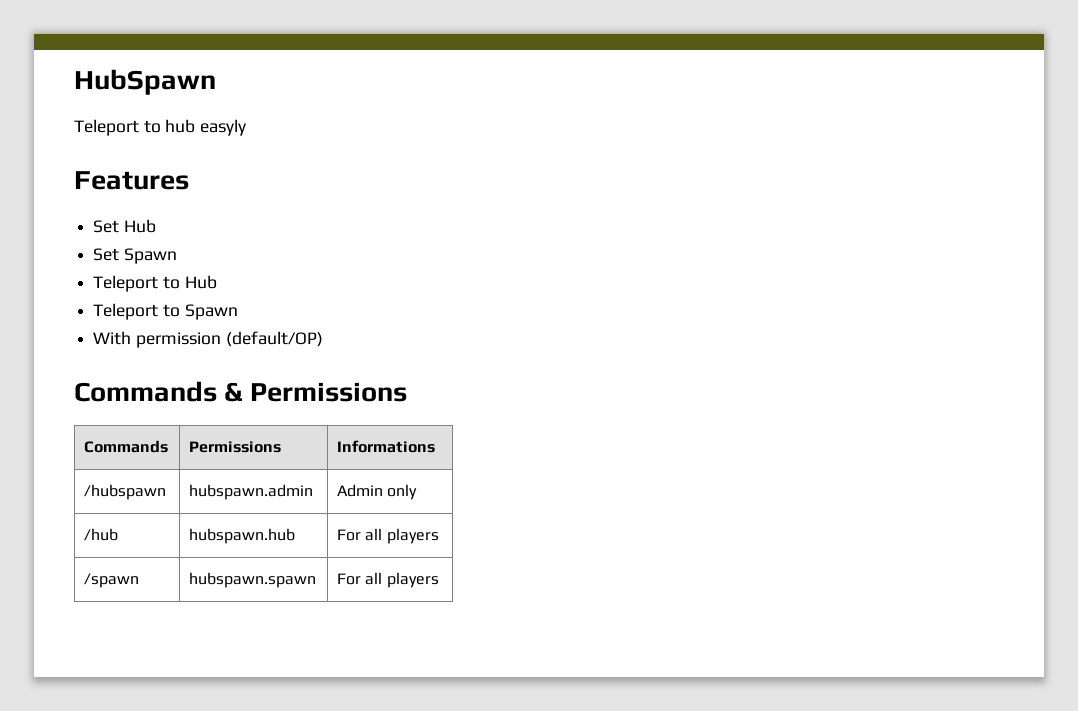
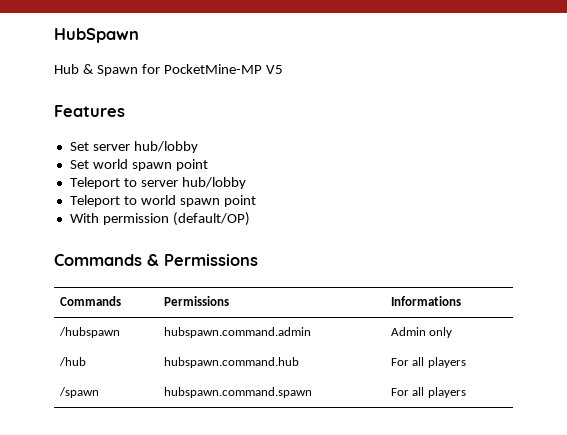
- Teleport to hub easyly
+ Hub & Spawn for PocketMine-MP V5
- Set Hub
- Set Spawn
- Teleport to Hub
- Teleport to Spawn
+ Set server hub/lobby
+ Set world spawn point
+ Teleport to server hub/lobby
+ Teleport to world spawn point
- /hubspawn | hubspawn.admin | Admin only
+ /hubspawn | hubspawn.command.admin | Admin only
- /hub | hubspawn.hub | For all players
+ /hub | hubspawn.command.hub | For all players
- /spawn | hubspawn.spawn | For all players
+ /spawn | hubspawn.command.spawn | For all players

